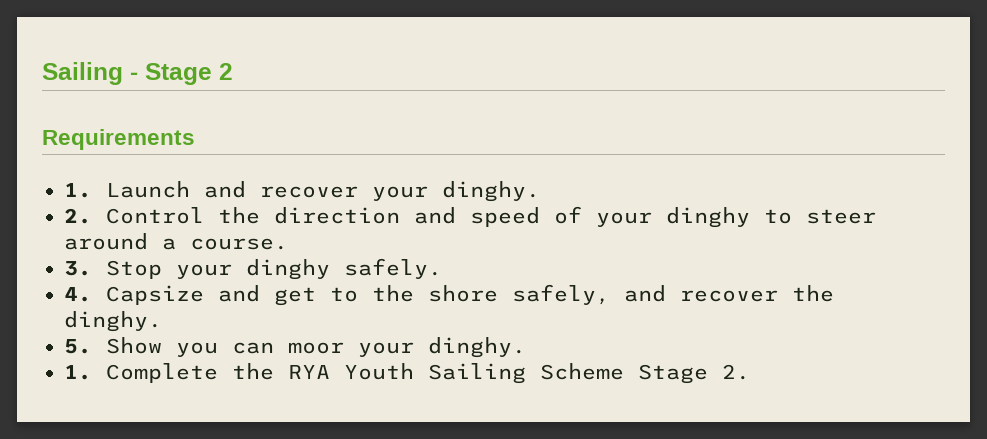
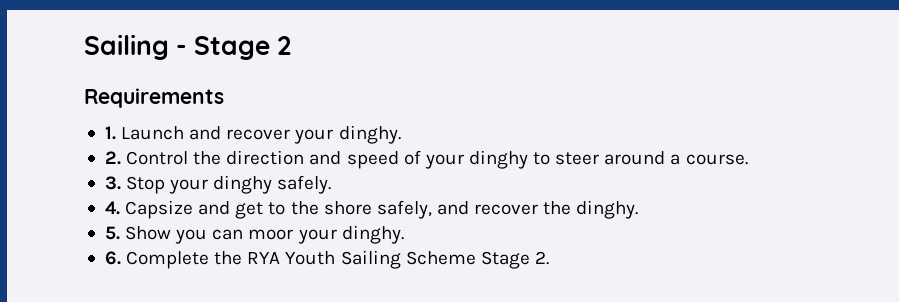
- 1. Complete the RYA Youth Sailing Scheme Stage 2.
+ 6. Complete the RYA Youth Sailing Scheme Stage 2.

